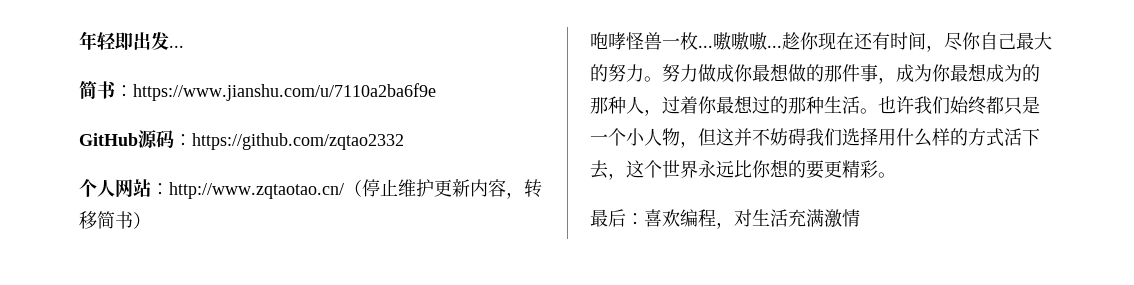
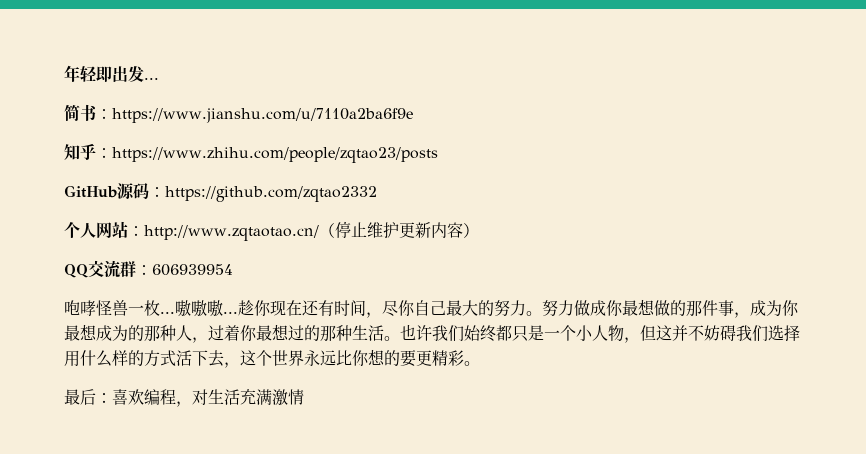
+ 知乎：https://www.zhihu.com/people/zqtao23/posts
- 个人网站：http://www.zqtaotao.cn/（停止维护更新内容，转移简书）
+ 个人网站：http://www.zqtaotao.cn/（停止维护更新内容）
+ QQ交流群：606939954

